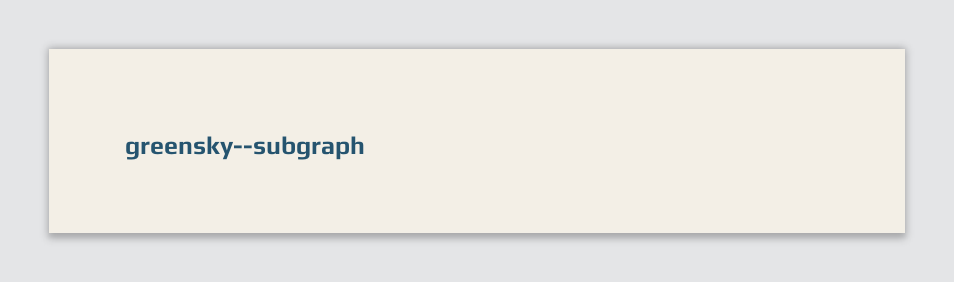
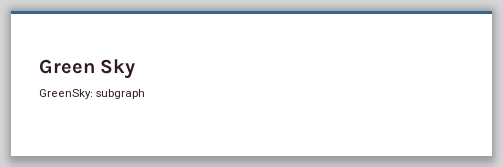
- greensky--subgraph
+ Green Sky
+ GreenSky: subgraph

